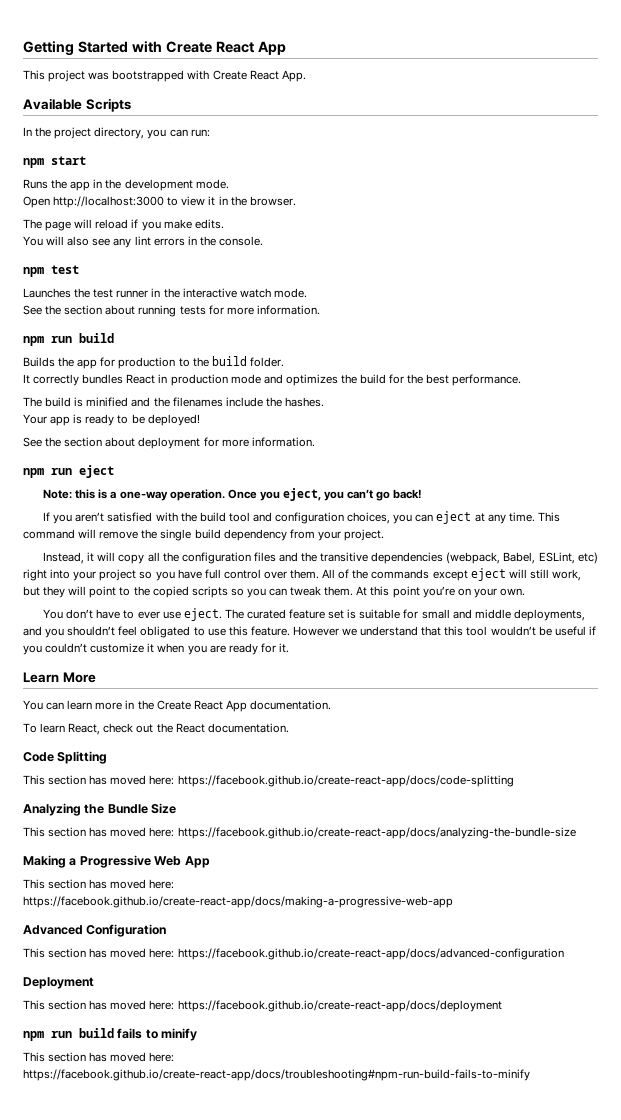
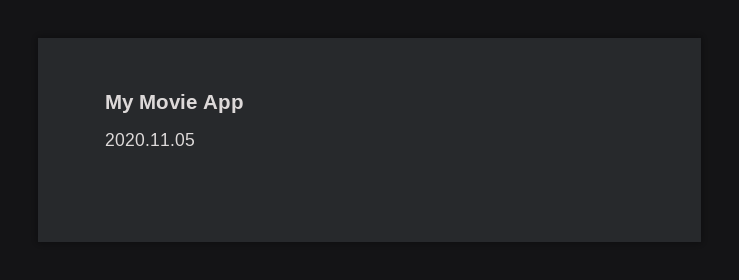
- Getting Started with Create React App
- This project was bootstrapped with Create React App.
- Available Scripts
- In the project directory, you can run:
- npm start
- Runs the app in the development mode.
- Open http://localhost:3000 to view it in the browser.
- The page will reload if you make edits.
- You will also see any lint errors in the console.
- npm test
- Launches the test runner in the interactive watch mode.
- See the section about running tests for more information.
- npm run build
- Builds the app for production to the build folder.
- It correctly bundles React in production mode and optimizes the build for the best performance.
- The build is minified and the filenames include the hashes.
- Your app is ready to be deployed!
- See the section about deployment for more information.
- npm run eject
- Note: this is a one-way operation. Once you eject, you can’t go back!
- If you aren’t satisfied with the build tool and configuration choices, you can eject at any time. This command will remove the single build dependency from your project.
- Instead, it will copy all the configuration files and the transitive dependencies (webpack, Babel, ESLint, etc) right into your project so you have full control over them. All of the commands except eject will still work, but they will point to the copied scripts so you can tweak them. At this point you’re on your own.
- You don’t have to ever use eject. The curated feature set is suitable for small and middle deployments, and you shouldn’t feel obligated to use this feature. However we understand that this tool wouldn’t be useful if you couldn’t customize it when you are ready for it.
- Learn More
- You can learn more in the Create React App documentation.
- To learn React, check out the React documentation.
- Code Splitting
- This section has moved here: https://facebook.github.io/create-react-app/docs/code-splitting
- Analyzing the Bundle Size
- This section has moved here: https://facebook.github.io/create-react-app/docs/analyzing-the-bundle-size
- Making a Progressive Web App
- This section has moved here: https://facebook.github.io/create-react-app/docs/making-a-progressive-web-app
- Advanced Configuration
- This section has moved here: https://facebook.github.io/create-react-app/docs/advanced-configuration
- Deployment
- This section has moved here: https://facebook.github.io/create-react-app/docs/deployment
- npm run build fails to minify
- This section has moved here: https://facebook.github.io/create-react-app/docs/troubleshooting#npm-run-build-fails-to-minify
+ My Movie App
+ 2020.11.05

